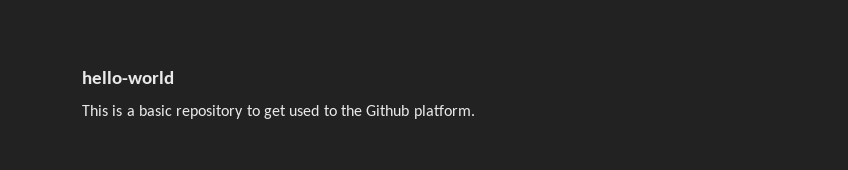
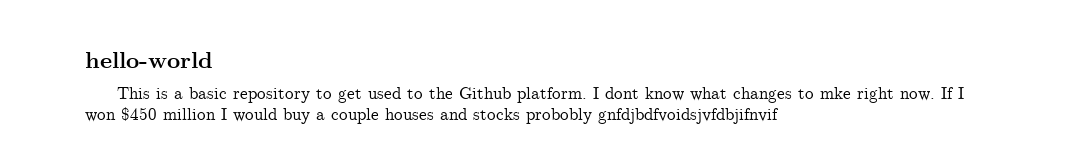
+ I dont know what changes to mke right now. If I won $450 million I would buy a couple houses and stocks probobly gnfdjbdfvoidsjvfdbjifnvif

